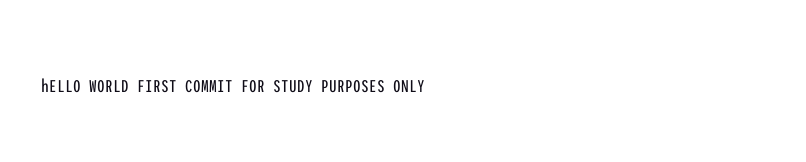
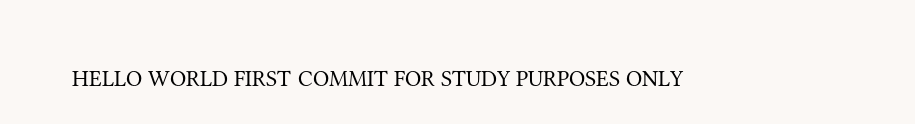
- hELLO WORLD FIRST COMMIT FOR STUDY PURPOSES ONLY
+ HELLO WORLD FIRST COMMIT FOR STUDY PURPOSES ONLY

